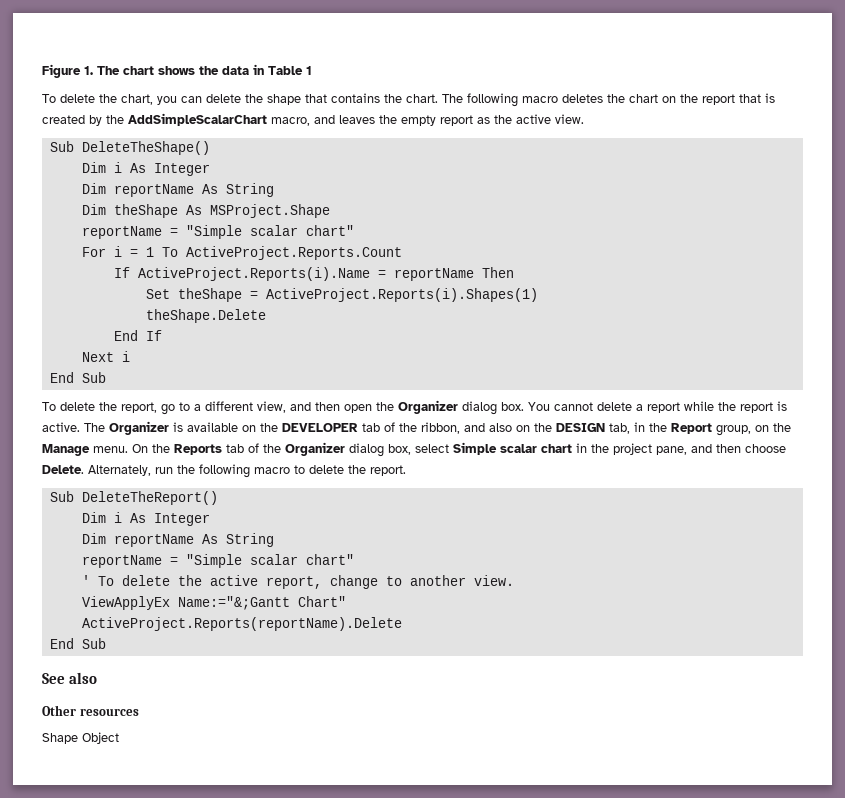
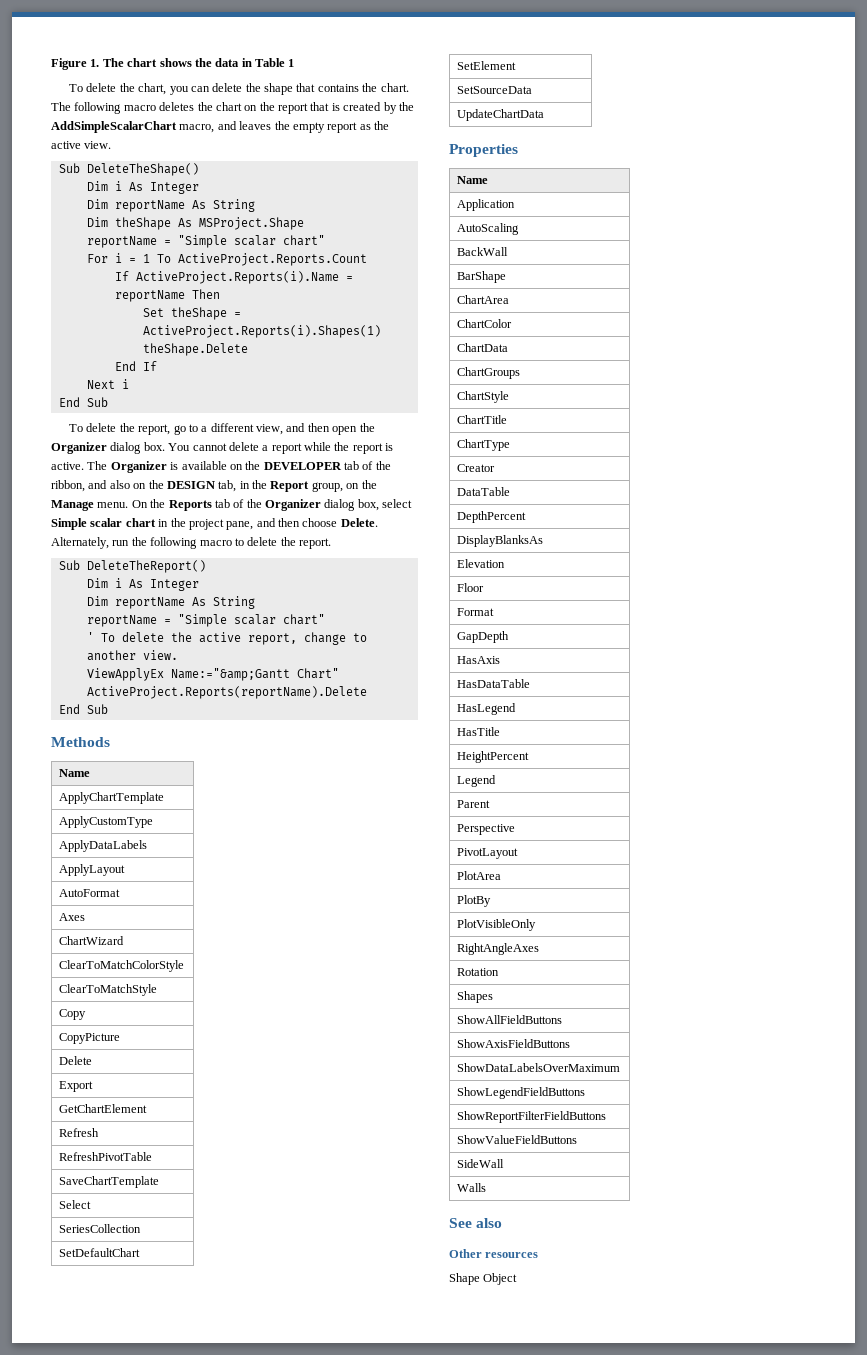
- ViewApplyEx Name:="&;Gantt Chart"
+ ViewApplyEx Name:="&amp;Gantt Chart"
+ Methods
+ Name
+ ApplyChartTemplate
+ ApplyCustomType
+ ApplyDataLabels
+ ApplyLayout
+ AutoFormat
+ Axes
+ ChartWizard
+ ClearToMatchColorStyle
+ ClearToMatchStyle
+ Copy
+ CopyPicture
+ Delete
+ Export
+ GetChartElement
+ Refresh
+ RefreshPivotTable
+ SaveChartTemplate
+ Select
+ SeriesCollection
+ SetDefaultChart
+ SetElement
+ SetSourceData
+ UpdateChartData
+ Properties
+ Name
+ Application
+ AutoScaling
+ BackWall
+ BarShape
+ ChartArea
+ ChartColor
+ ChartData
+ ChartGroups
+ ChartStyle
+ ChartTitle
+ ChartType
+ Creator
+ DataTable
+ DepthPercent
+ DisplayBlanksAs
+ Elevation
+ Floor
+ Format
+ GapDepth
+ HasAxis
+ HasDataTable
+ HasLegend
+ HasTitle
+ HeightPercent
+ Legend
+ Parent
+ Perspective
+ PivotLayout
+ PlotArea
+ PlotBy
+ PlotVisibleOnly
+ RightAngleAxes
+ Rotation
+ Shapes
+ ShowAllFieldButtons
+ ShowAxisFieldButtons
+ ShowDataLabelsOverMaximum
+ ShowLegendFieldButtons
+ ShowReportFilterFieldButtons
+ ShowValueFieldButtons
+ SideWall
+ Walls

